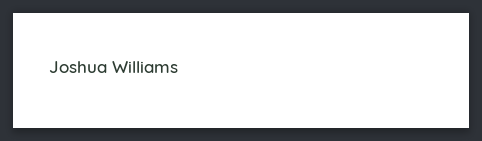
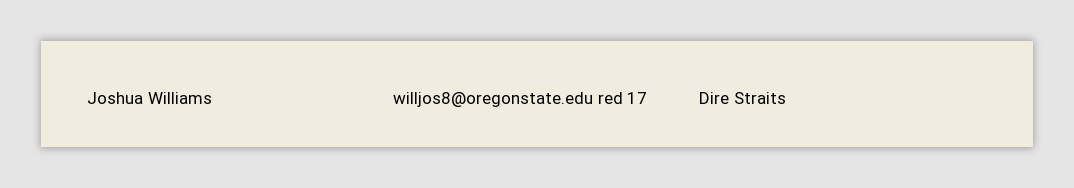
- Joshua Williams
+ Joshua Williams willjos8@oregonstate.edu red 17 Dire Straits

